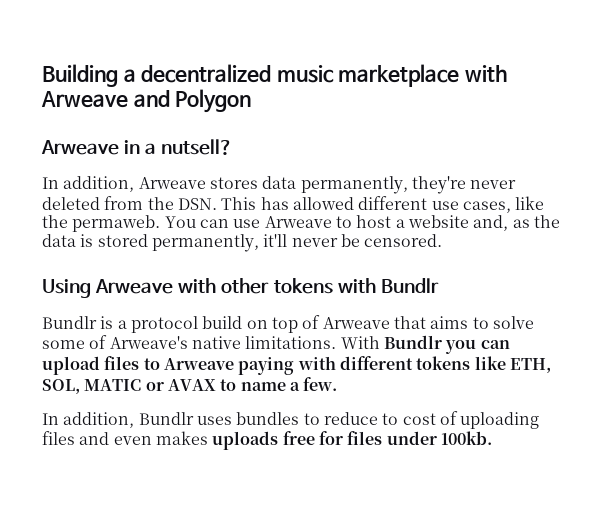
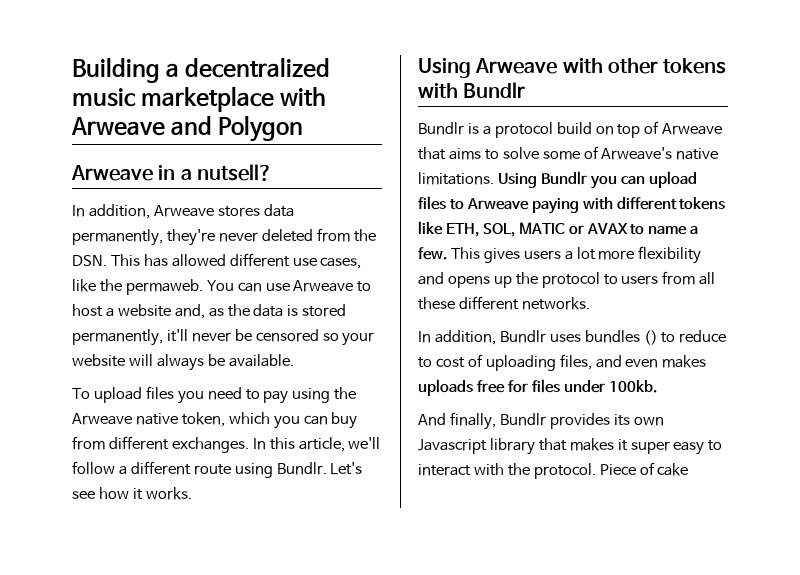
- You can use Arweave to host a website and, as the data is stored permanently, it'll never be censored.
+ You can use Arweave to host a website and, as the data is stored permanently, it'll never be censored so your website will always be available.
+ To upload files you need to pay using the Arweave native token, which you can buy from different exchanges. In this article, we'll follow a different route using Bundlr. Let's see how it works.
- With Bundlr you can upload files to Arweave paying with different tokens like ETH, SOL, MATIC or AVAX to name a few.
+ Using Bundlr you can upload files to Arweave paying with different tokens like ETH, SOL, MATIC or AVAX to name a few. This gives users a lot more flexibility and opens up the protocol to users from all these different networks.
- In addition, Bundlr uses bundles to reduce to cost of uploading files and even makes uploads free for files under 100kb.
+ In addition, Bundlr uses bundles () to reduce to cost of uploading files, and even makes uploads free for files under 100kb.
+ And finally, Bundlr provides its own Javascript library that makes it super easy to interact with the protocol. Piece of cake

